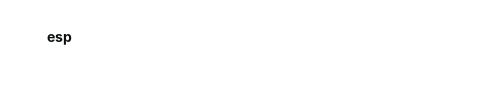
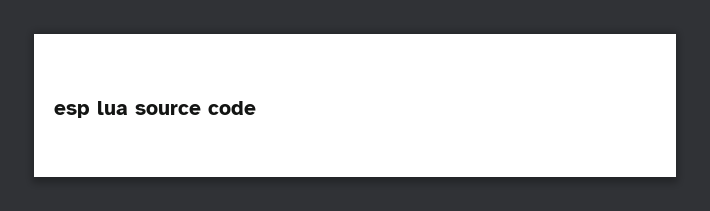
- esp
+ esp lua source code

